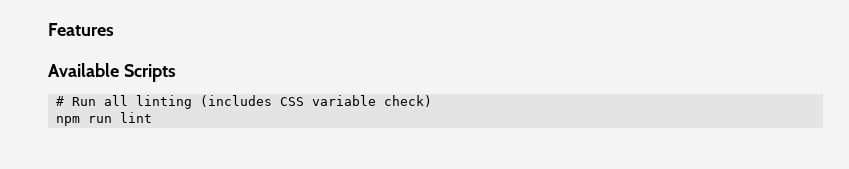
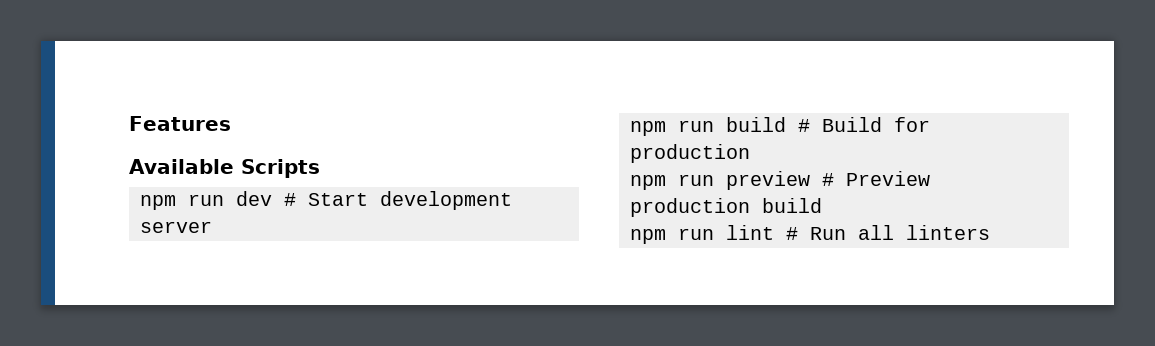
- # Run all linting (includes CSS variable check)
+ npm run dev # Start development server
+ npm run build # Build for production
+ npm run preview # Preview production build
- npm run lint
+ npm run lint # Run all linters

